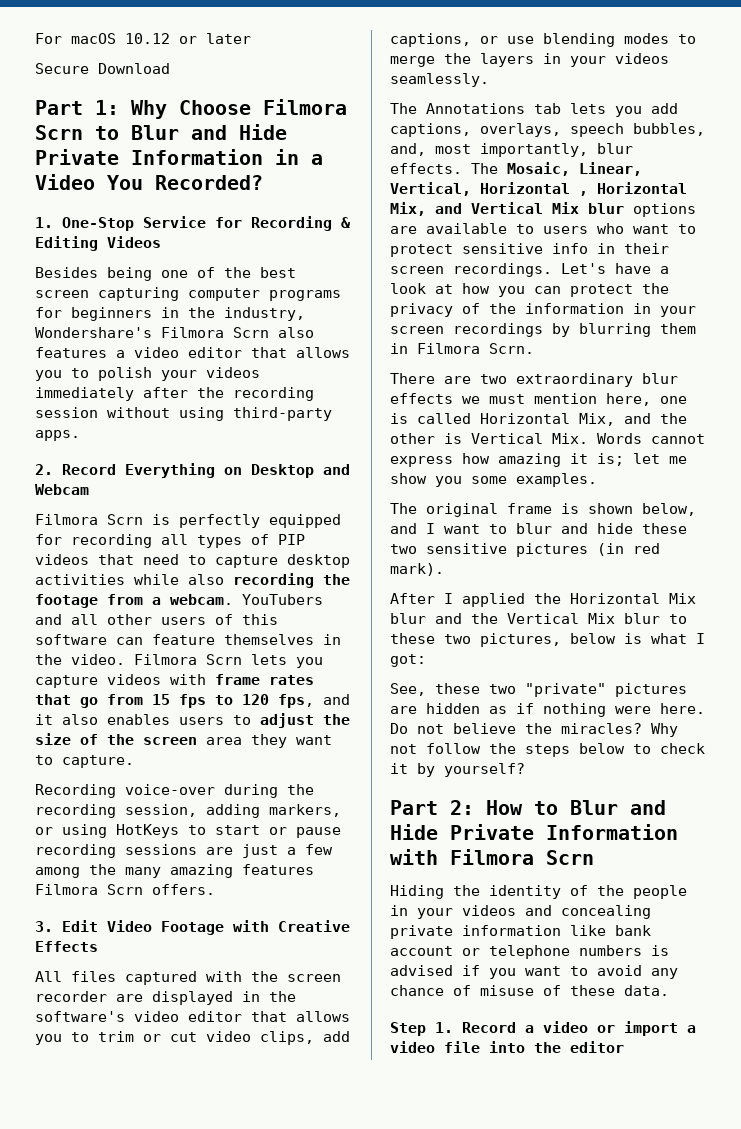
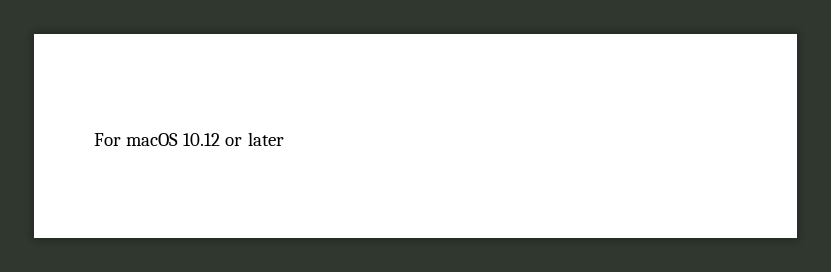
- Secure Download
- Part 1: Why Choose Filmora Scrn to Blur and Hide Private Information in a Video You Recorded?
- 1. One-Stop Service for Recording & Editing Videos
- Besides being one of the best screen capturing computer programs for beginners in the industry, Wondershare's Filmora Scrn also features a video editor that allows you to polish your videos immediately after the recording session without using third-party apps.
- 2. Record Everything on Desktop and Webcam
- Filmora Scrn is perfectly equipped for recording all types of PIP videos that need to capture desktop activities while also recording the footage from a webcam. YouTubers and all other users of this software can feature themselves in the video. Filmora Scrn lets you capture videos with frame rates that go from 15 fps to 120 fps, and it also enables users to adjust the size of the screen area they want to capture.
- Recording voice-over during the recording session, adding markers, or using HotKeys to start or pause recording sessions are just a few among the many amazing features Filmora Scrn offers.
- 3. Edit Video Footage with Creative Effects
- All files captured with the screen recorder are displayed in the software's video editor that allows you to trim or cut video clips, add captions, or use blending modes to merge the layers in your videos seamlessly.
- The Annotations tab lets you add captions, overlays, speech bubbles, and, most importantly, blur effects. The Mosaic, Linear, Vertical, Horizontal , Horizontal Mix, and Vertical Mix blur options are available to users who want to protect sensitive info in their screen recordings. Let's have a look at how you can protect the privacy of the information in your screen recordings by blurring them in Filmora Scrn.
- There are two extraordinary blur effects we must mention here, one is called Horizontal Mix, and the other is Vertical Mix. Words cannot express how amazing it is; let me show you some examples.
- The original frame is shown below, and I want to blur and hide these two sensitive pictures (in red mark).
- After I applied the Horizontal Mix blur and the Vertical Mix blur to these two pictures, below is what I got:
- See, these two "private" pictures are hidden as if nothing were here. Do not believe the miracles? Why not follow the steps below to check it by yourself?
- Part 2: How to Blur and Hide Private Information with Filmora Scrn
- Hiding the identity of the people in your videos and concealing private information like bank account or telephone numbers is advised if you want to avoid any chance of misuse of these data.
- Step 1. Record a video or import a video file into the editor

